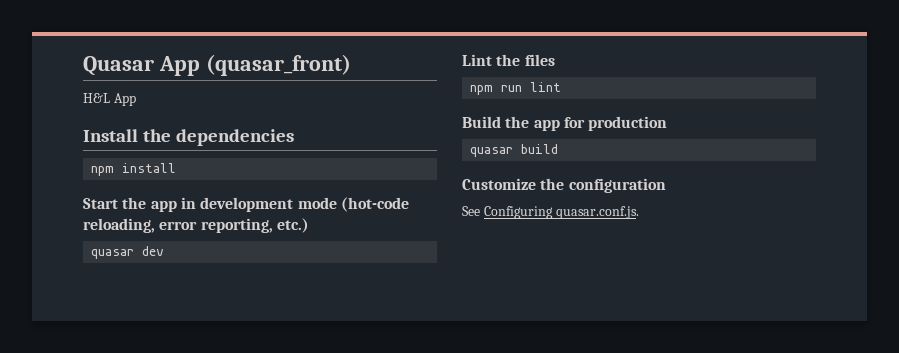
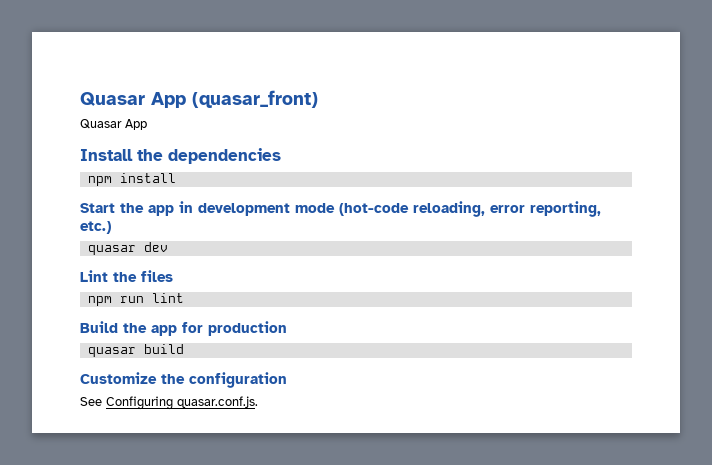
  Quasar App (quasar_front)
- H&L App
+ Quasar App

